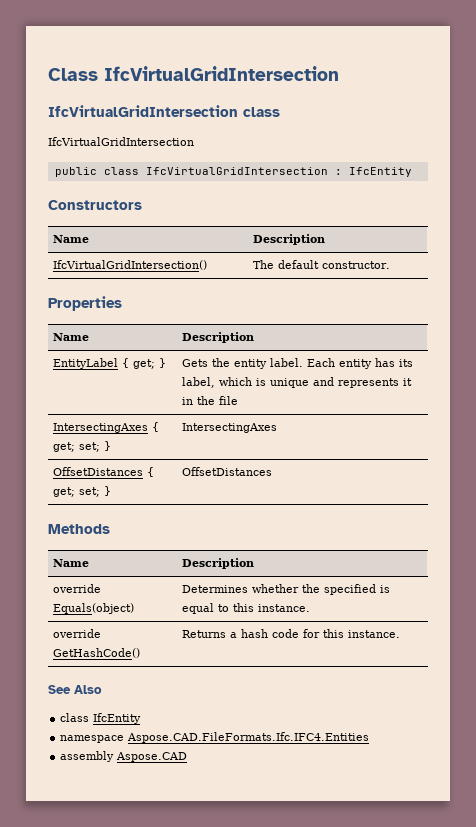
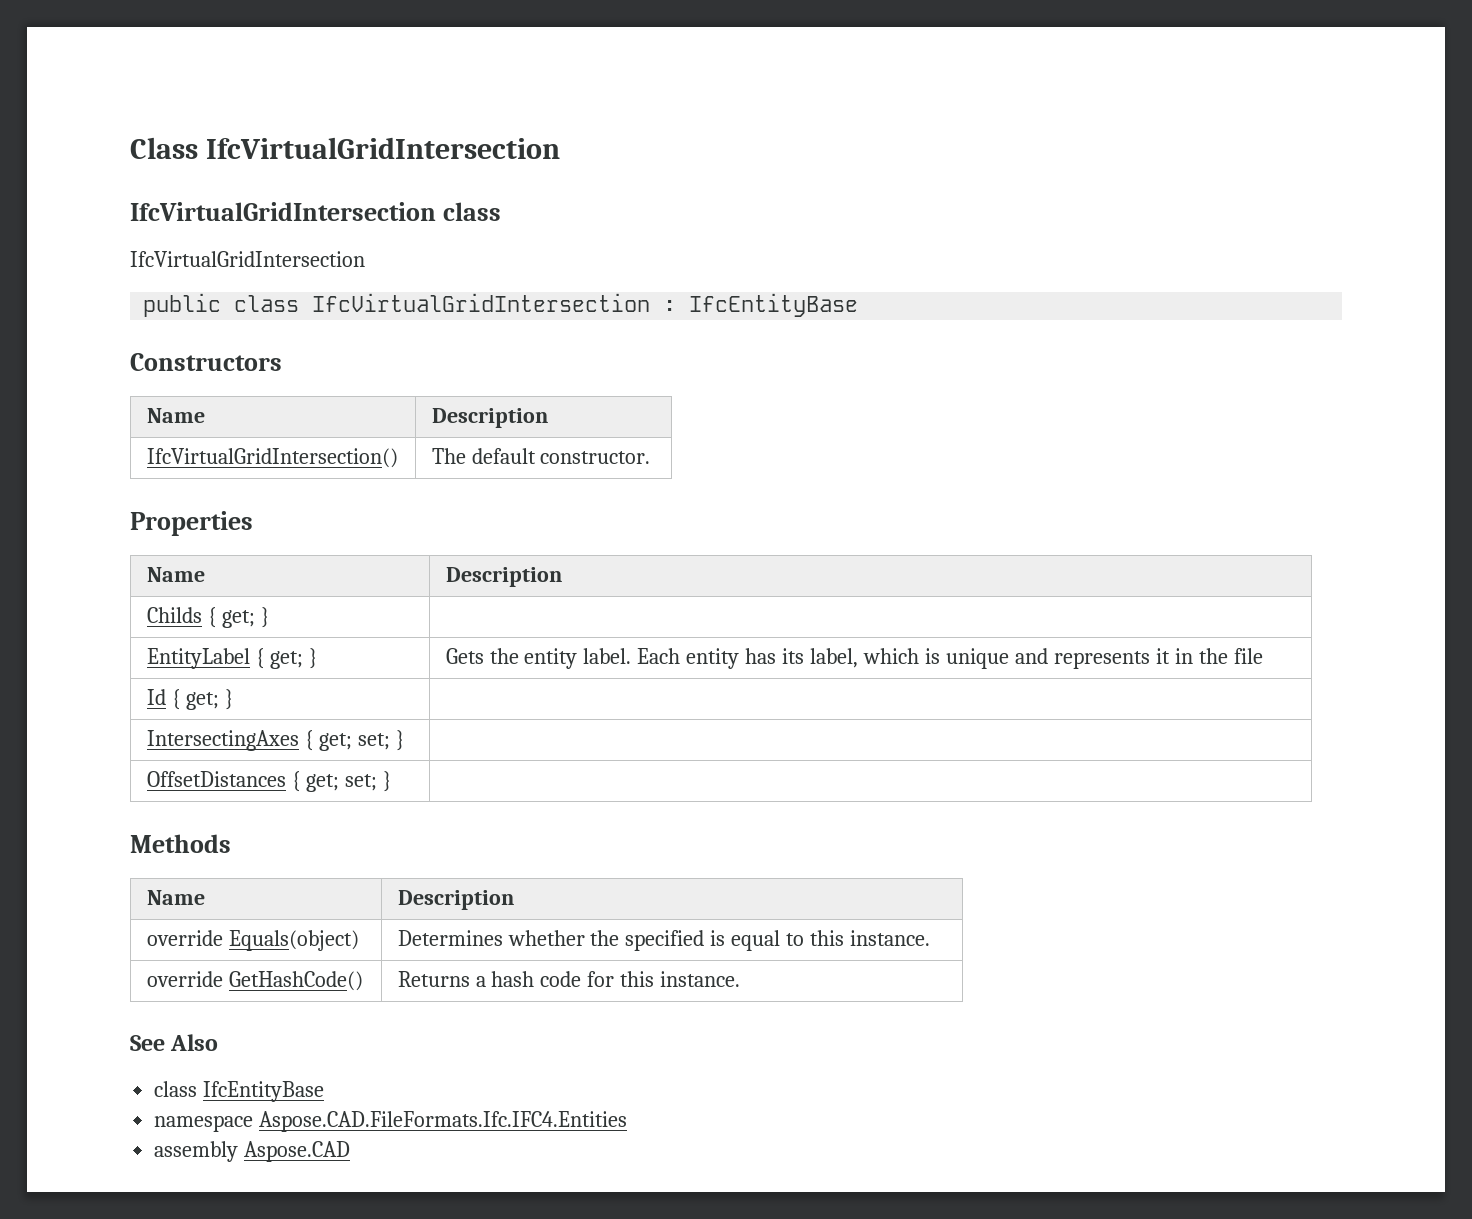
- public class IfcVirtualGridIntersection : IfcEntity
+ public class IfcVirtualGridIntersection : IfcEntityBase
+ Childs { get; } |
+ Id { get; } |
- IntersectingAxes { get; set; } | IntersectingAxes
+ IntersectingAxes { get; set; } |
- OffsetDistances { get; set; } | OffsetDistances
+ OffsetDistances { get; set; } |
- class IfcEntity
+ class IfcEntityBase

